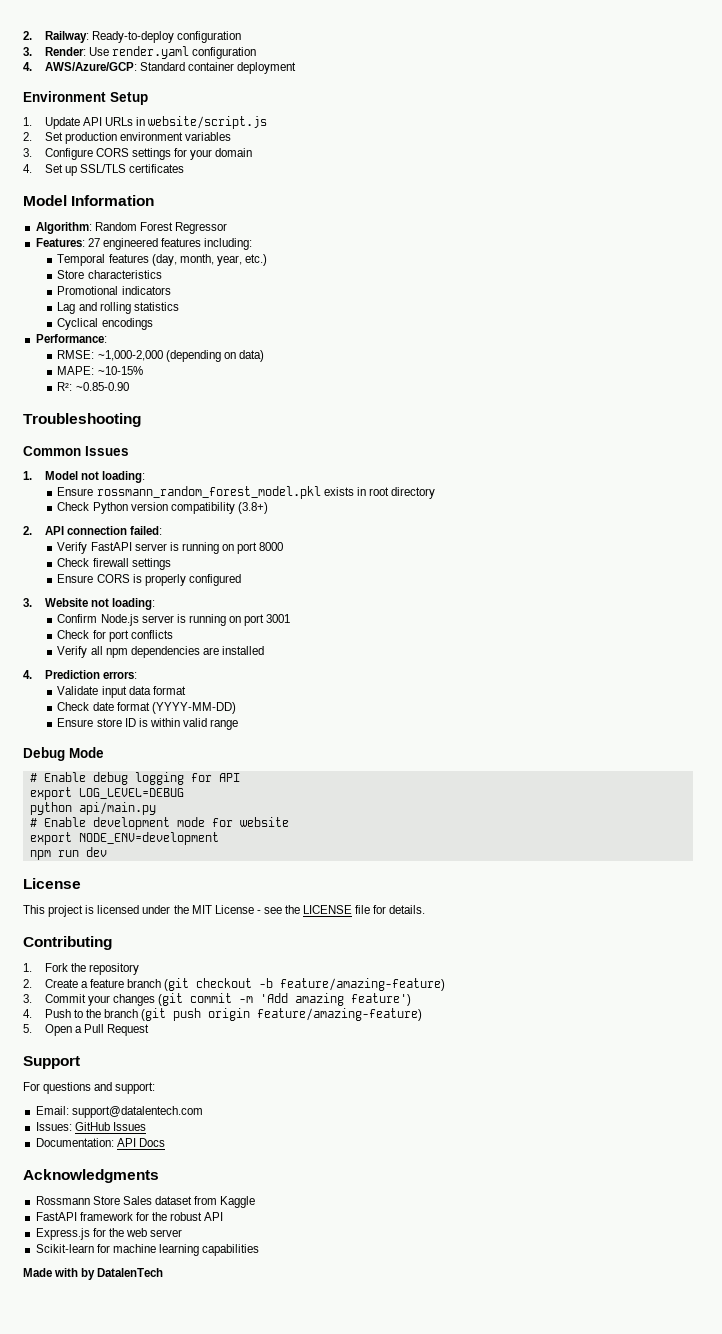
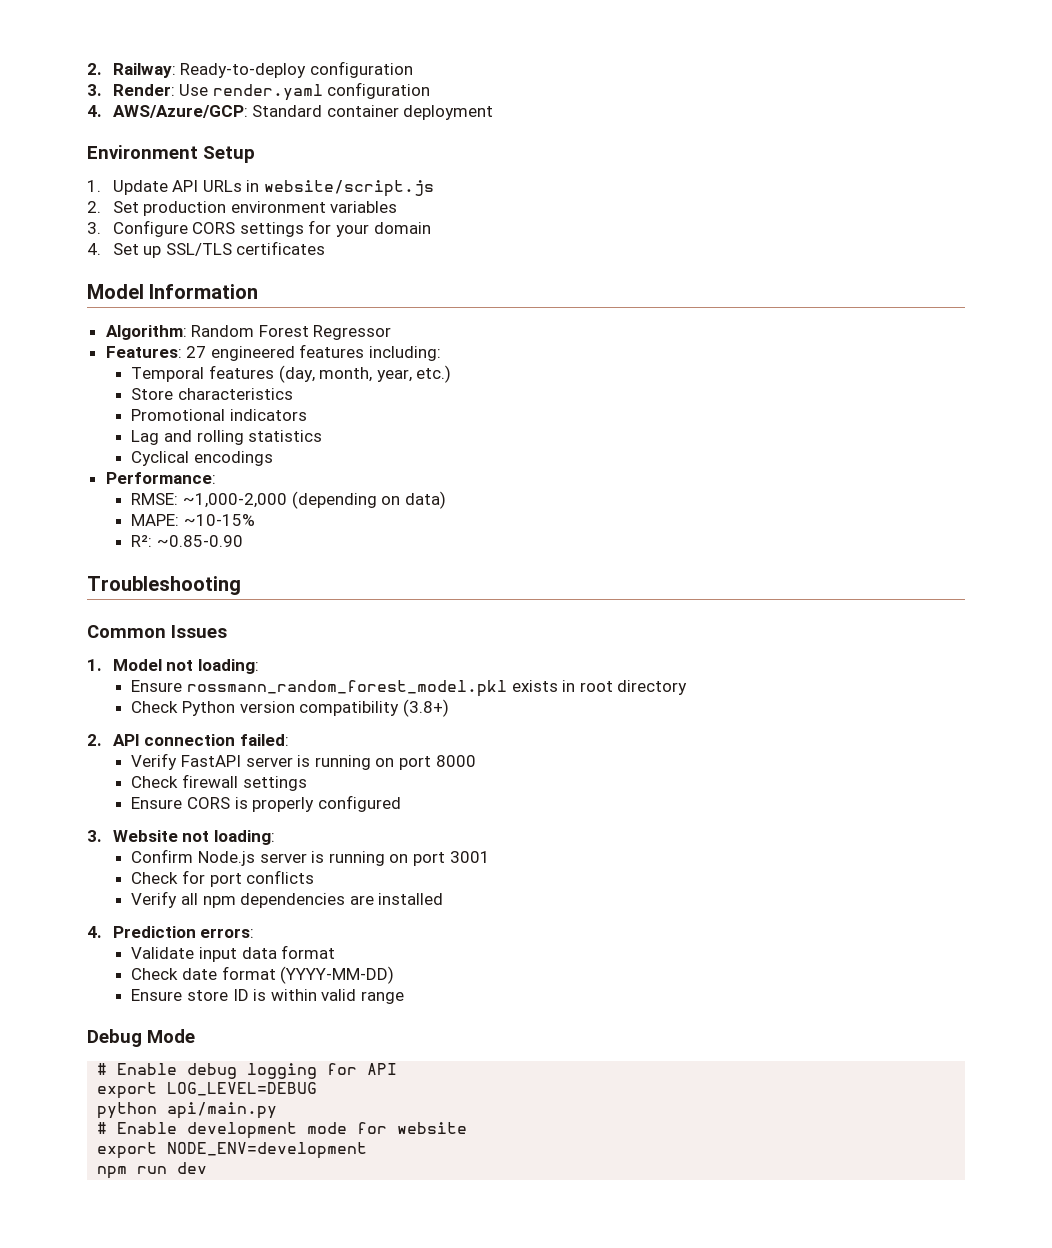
  npm run dev
- License
- This project is licensed under the MIT License - see the LICENSE file for details.
- Contributing
- 1. Fork the repository
- 2. Create a feature branch (git checkout -b feature/amazing-feature)
- 3. Commit your changes (git commit -m 'Add amazing feature')
- 4. Push to the branch (git push origin feature/amazing-feature)
- 5. Open a Pull Request
- Support
- For questions and support:
- Email: support@datalentech.com
- Issues: GitHub Issues
- Documentation: API Docs
- Acknowledgments
- Rossmann Store Sales dataset from Kaggle
- FastAPI framework for the robust API
- Express.js for the web server
- Scikit-learn for machine learning capabilities
- Made with by DatalenTech

